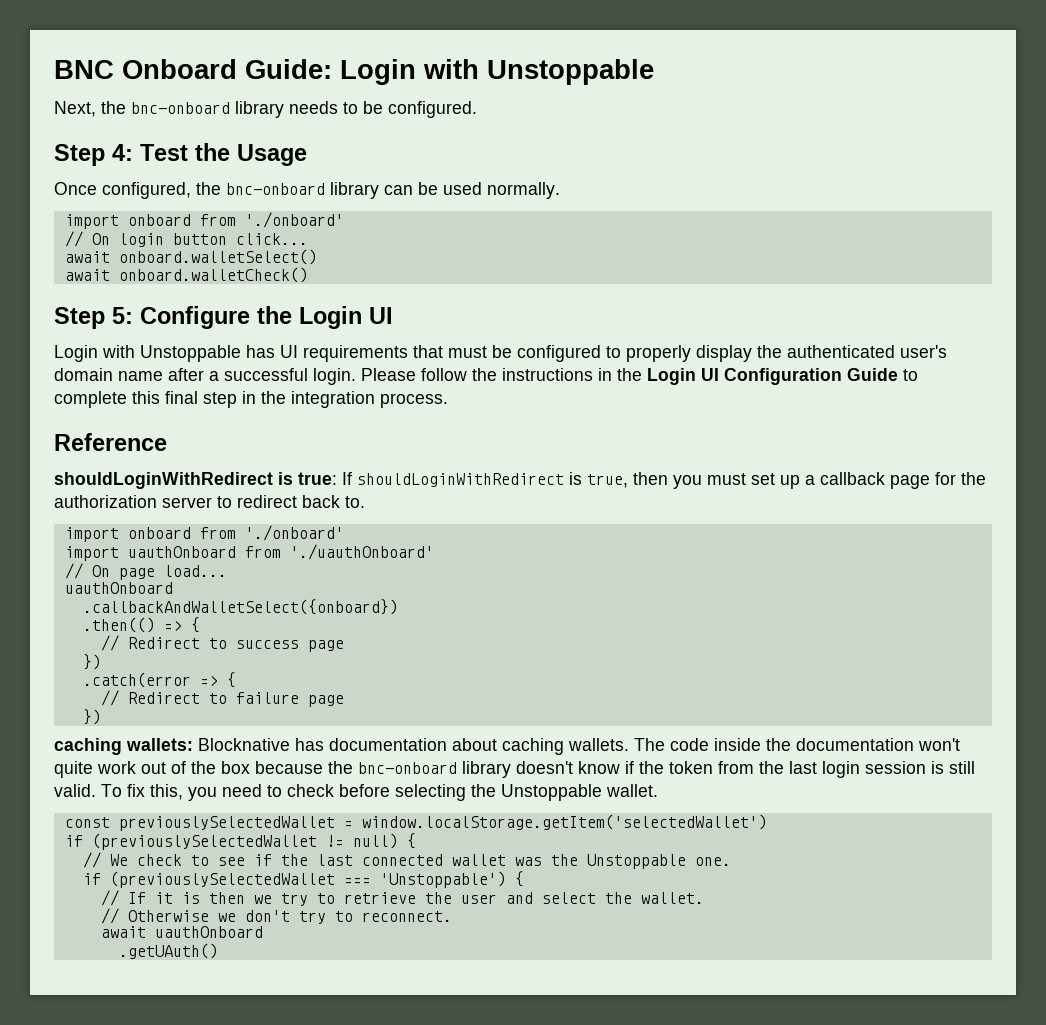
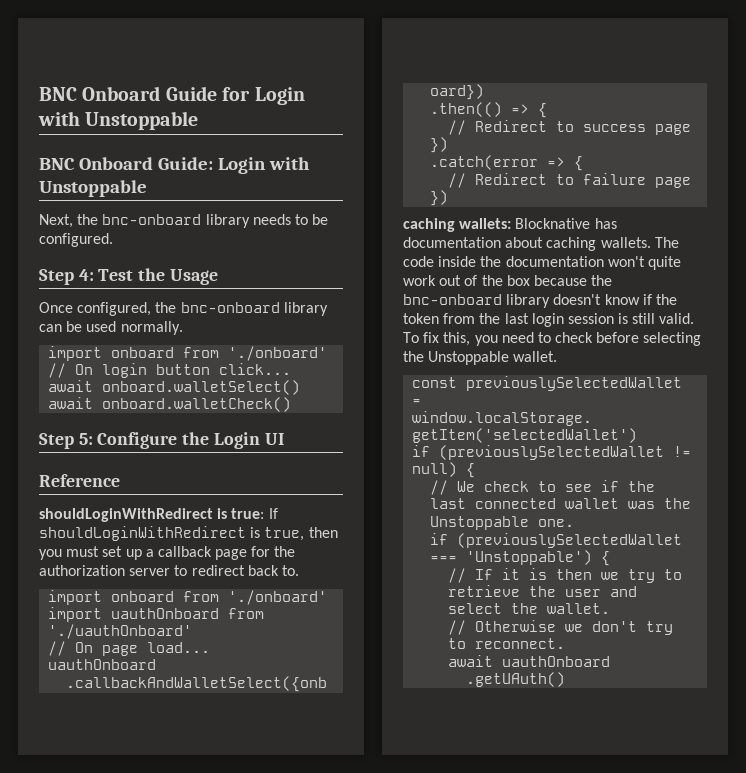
+ BNC Onboard Guide for Login with Unstoppable
- Login with Unstoppable has UI requirements that must be configured to properly display the authenticated user's domain name after a successful login. Please follow the instructions in the Login UI Configuration Guide to complete this final step in the integration process.

